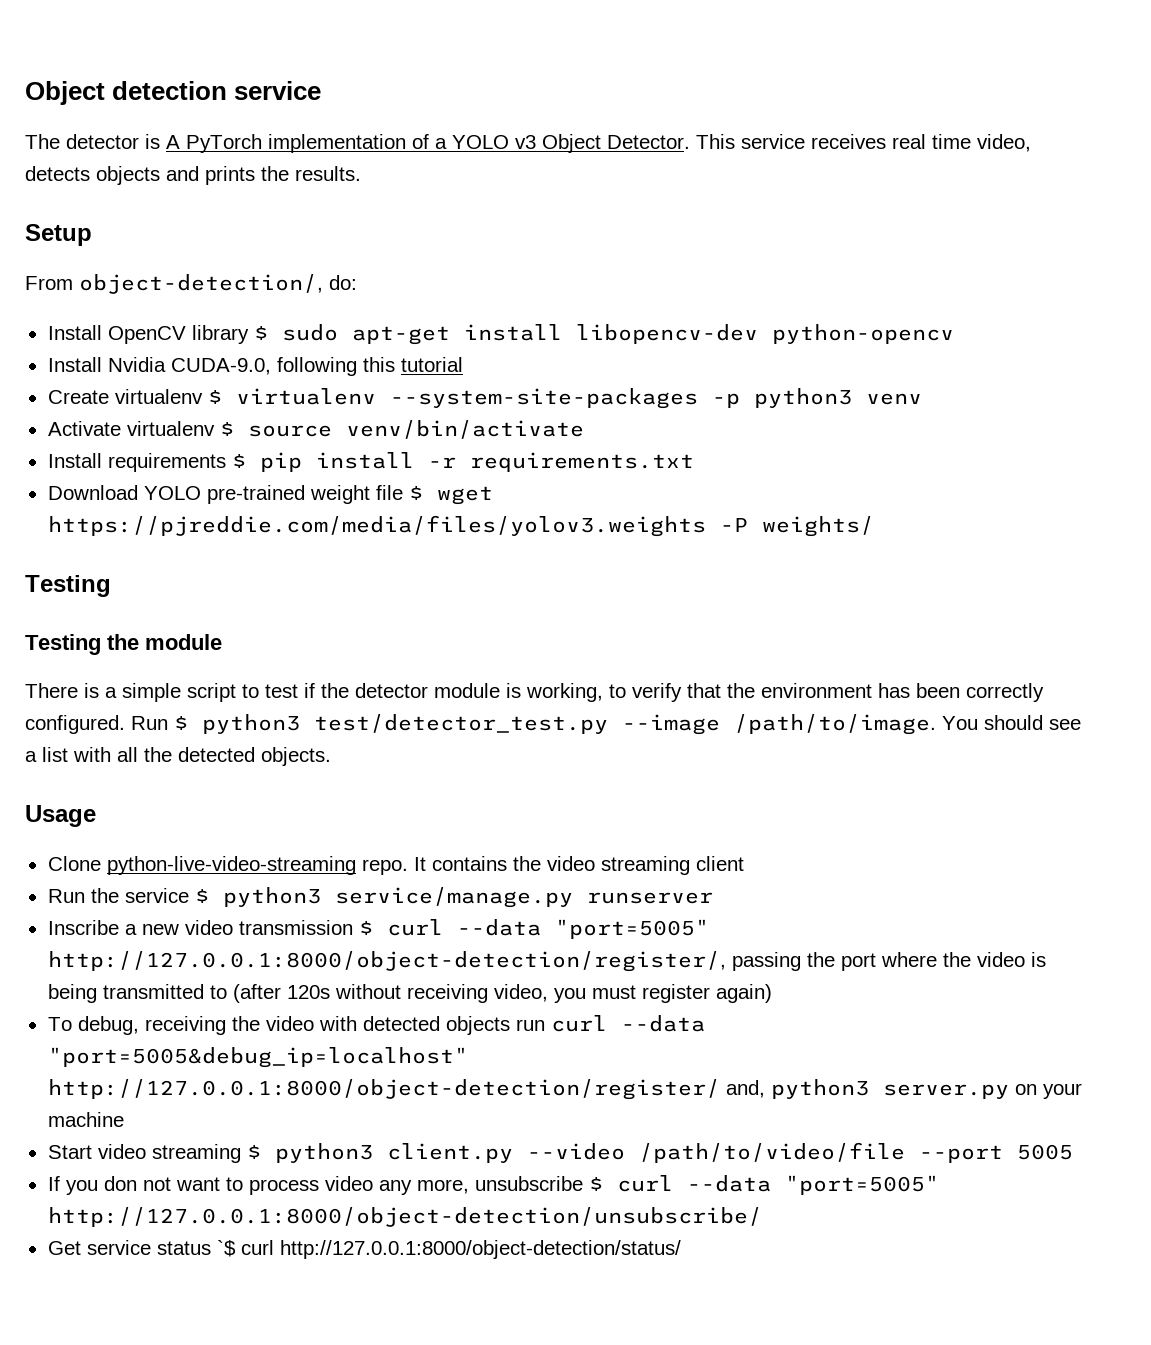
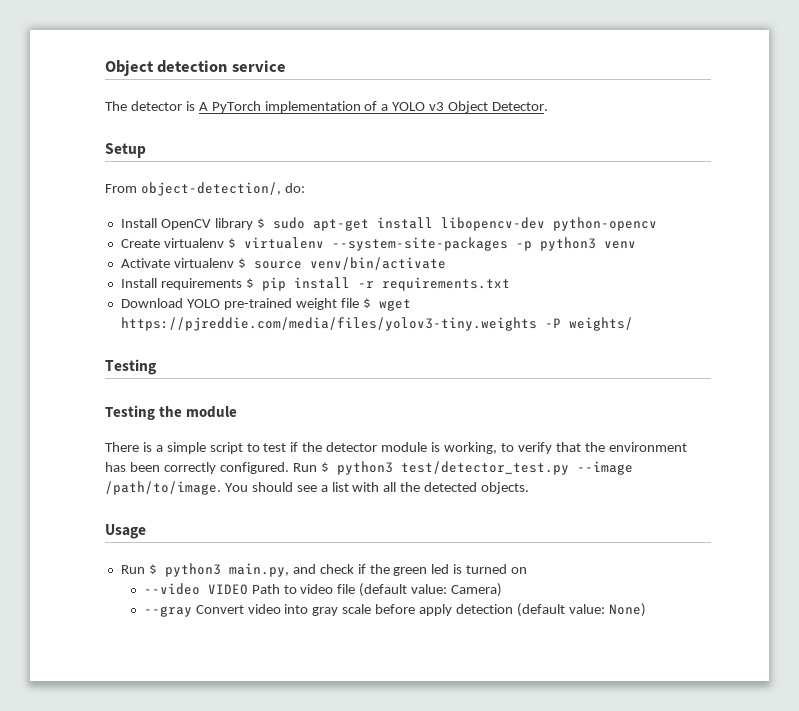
- This service receives real time video, detects objects and prints the results.
- Install Nvidia CUDA-9.0, following this tutorial
- Download YOLO pre-trained weight file $ wget https://pjreddie.com/media/files/yolov3.weights -P weights/
+ Download YOLO pre-trained weight file $ wget https://pjreddie.com/media/files/yolov3-tiny.weights -P weights/
- Clone python-live-video-streaming repo. It contains the video streaming client
- Run the service $ python3 service/manage.py runserver
- Inscribe a new video transmission $ curl --data "port=5005" http://127.0.0.1:8000/object-detection/register/, passing the port where the video is being transmitted to (after 120s without receiving video, you must register again)
- To debug, receiving the video with detected objects run curl --data "port=5005&debug_ip=localhost" http://127.0.0.1:8000/object-detection/register/ and, python3 server.py on your machine
- Start video streaming $ python3 client.py --video /path/to/video/file --port 5005
- If you don not want to process video any more, unsubscribe $ curl --data "port=5005" http://127.0.0.1:8000/object-detection/unsubscribe/
- Get service status `$ curl http://127.0.0.1:8000/object-detection/status/
+ Run $ python3 main.py, and check if the green led is turned on
+ --video VIDEO Path to video file (default value: Camera)
+ --gray Convert video into gray scale before apply detection (default value: None)

